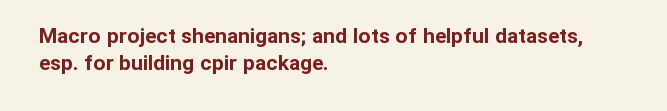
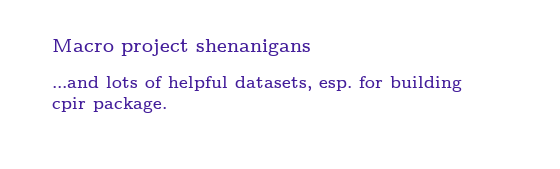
- Macro project shenanigans; and lots of helpful datasets, esp. for building cpir package.
+ Macro project shenanigans
+ ...and lots of helpful datasets, esp. for building cpir package.

